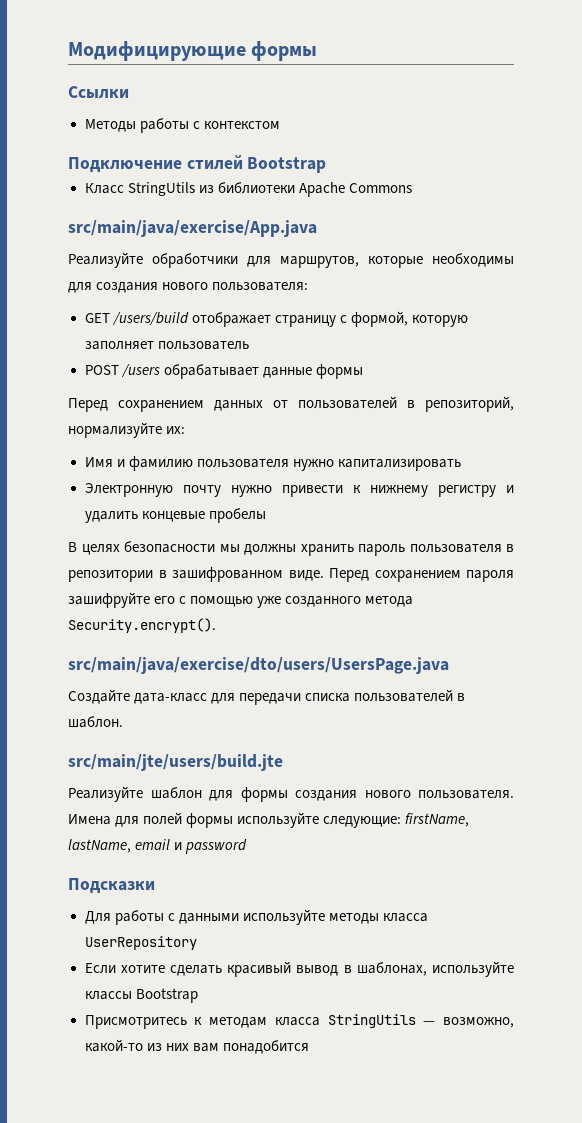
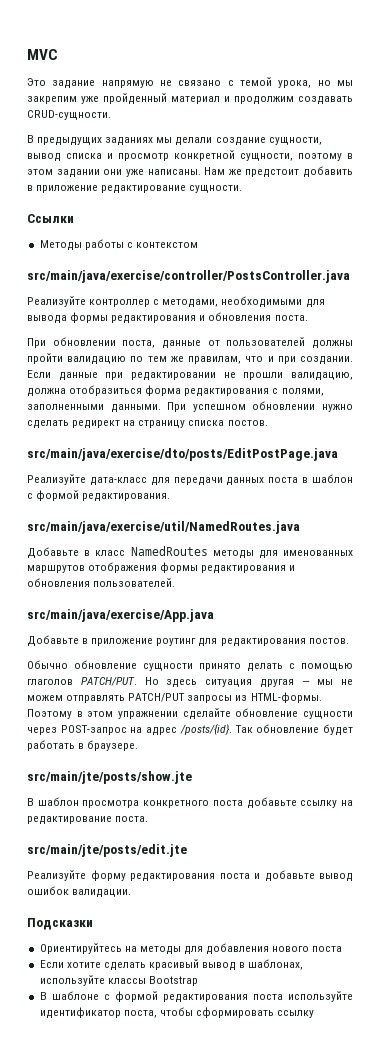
- Модифицирующие формы
+ MVC
+ Это задание напрямую не связано с темой урока, но мы закрепим уже пройденный материал и продолжим создавать CRUD-сущности.
+ В предыдущих заданиях мы делали создание сущности, вывод списка и просмотр конкретной сущности, поэтому в этом задании они уже написаны. Нам же предстоит добавить в приложение редактирование сущности.
- Подключение стилей Bootstrap
- Класс StringUtils из библиотеки Apache Commons
+ src/main/java/exercise/controller/PostsController.java
+ Реализуйте контроллер с методами, необходимыми для вывода формы редактирования и обновления поста.
+ При обновлении поста, данные от пользователей должны пройти валидацию по тем же правилам, что и при создании. Если данные при редактировании не прошли валидацию, должна отобразиться форма редактирования с полями, заполненными данными. При успешном обновлении нужно сделать редирект на страницу списка постов.
+ src/main/java/exercise/dto/posts/EditPostPage.java
+ Реализуйте дата-класс для передачи данных поста в шаблон с формой редактирования.
+ src/main/java/exercise/util/NamedRoutes.java
+ Добавьте в класс NamedRoutes методы для именованных маршрутов отображения формы редактирования и обновления пользователей.
  src/main/java/exercise/App.java
- Реализуйте обработчики для маршрутов, которые необходимы для создания нового пользователя:
- GET /users/build отображает страницу с формой, которую заполняет пользователь
- POST /users обрабатывает данные формы
- Перед сохранением данных от пользователей в репозиторий, нормализуйте их:
- Имя и фамилию пользователя нужно капитализировать
- Электронную почту нужно привести к нижнему регистру и удалить концевые пробелы
- В целях безопасности мы должны хранить пароль пользователя в репозитории в зашифрованном виде. Перед сохранением пароля зашифруйте его с помощью уже созданного метода Security.encrypt().
- src/main/java/exercise/dto/users/UsersPage.java
- Создайте дата-класс для передачи списка пользователей в шаблон.
- src/main/jte/users/build.jte
- Реализуйте шаблон для формы создания нового пользователя. Имена для полей формы используйте следующие: firstName, lastName, email и password
+ Добавьте в приложение роутинг для редактирования постов.
+ Обычно обновление сущности принято делать с помощью глаголов PATCH/PUT. Но здесь ситуация другая — мы не можем отправлять PATCH/PUT запросы из HTML-формы. Поэтому в этом упражнении сделайте обновление сущности через POST-запрос на адрес /posts/{id}. Так обновление будет работать в браузере.
+ src/main/jte/posts/show.jte
+ В шаблон просмотра конкретного поста добавьте ссылку на редактирование поста.
+ src/main/jte/posts/edit.jte
+ Реализуйте форму редактирования поста и добавьте вывод ошибок валидации.
  Подсказки
- Для работы с данными используйте методы класса UserRepository
+ Ориентируйтесь на методы для добавления нового поста
- Присмотритесь к методам класса StringUtils — возможно, какой-то из них вам понадобится
+ В шаблоне с формой редактирования поста используйте идентификатор поста, чтобы сформировать ссылку

